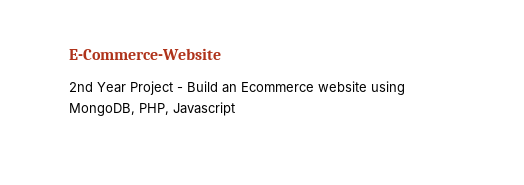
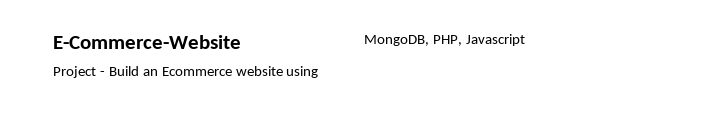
- 2nd Year Project - Build an Ecommerce website using MongoDB, PHP, Javascript
+ Project - Build an Ecommerce website using MongoDB, PHP, Javascript

